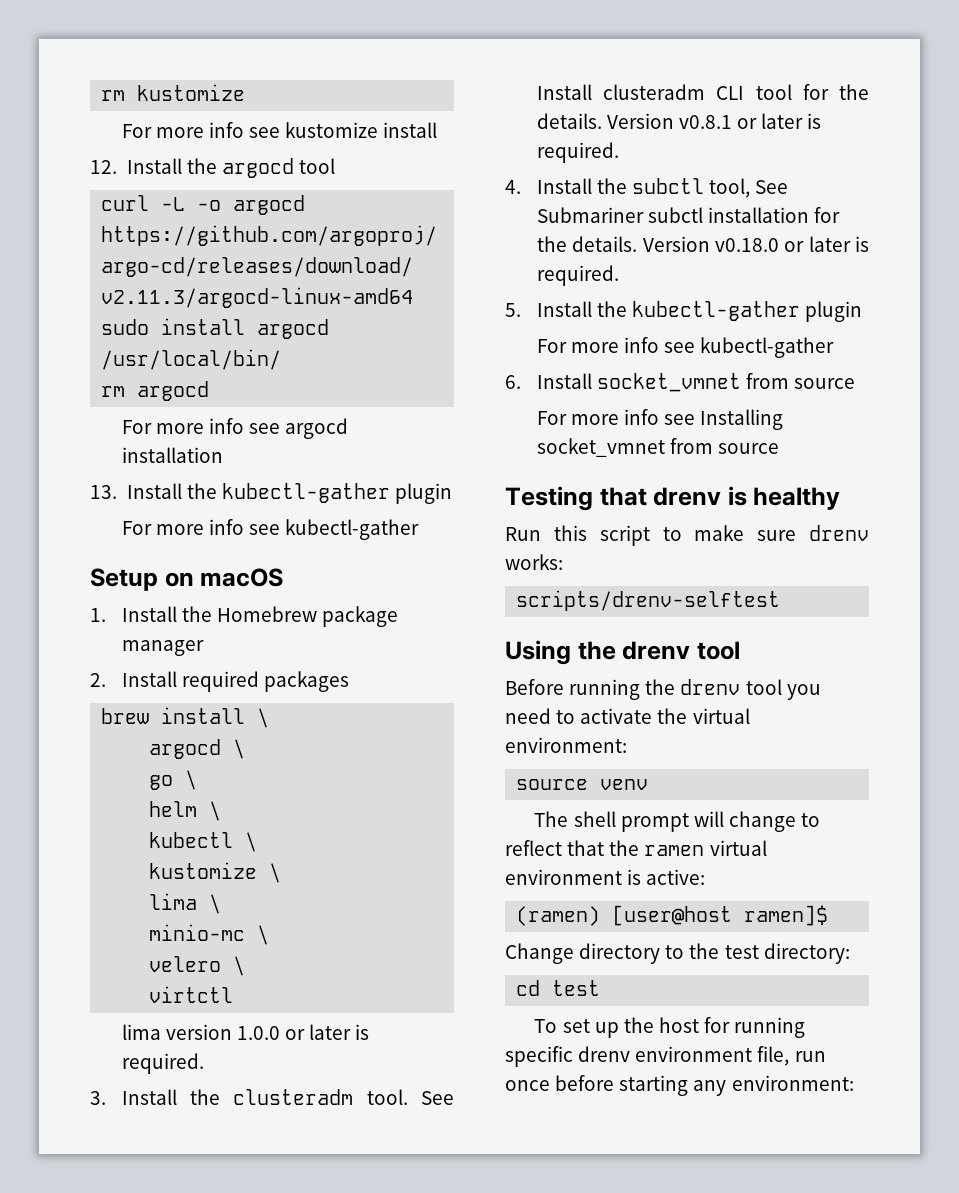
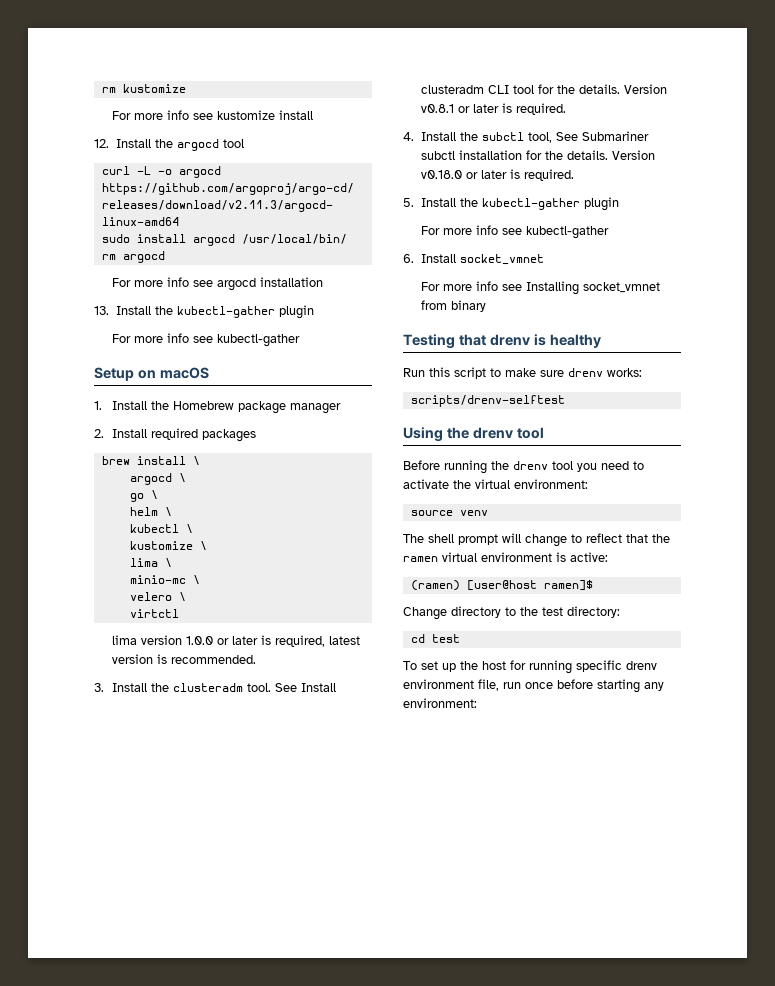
- lima version 1.0.0 or later is required.
+ lima version 1.0.0 or later is required, latest version is recommended.
- 6. Install socket_vmnet from source
+ 6. Install socket_vmnet
- For more info see Installing socket_vmnet from source
+ For more info see Installing socket_vmnet from binary

